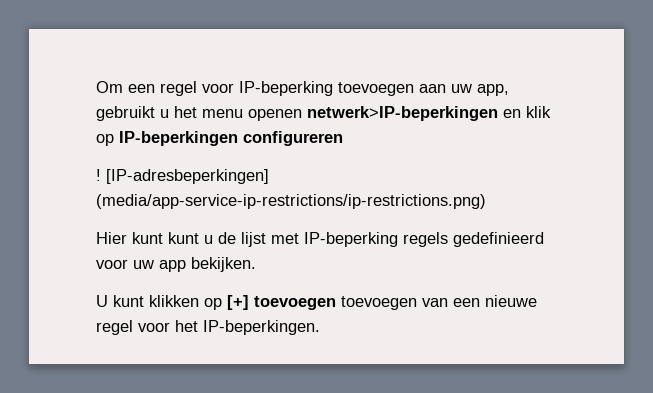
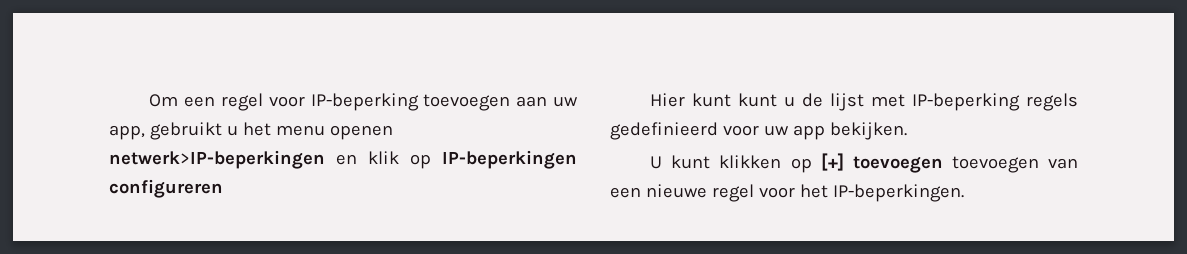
- ! [IP-adresbeperkingen] (media/app-service-ip-restrictions/ip-restrictions.png)

